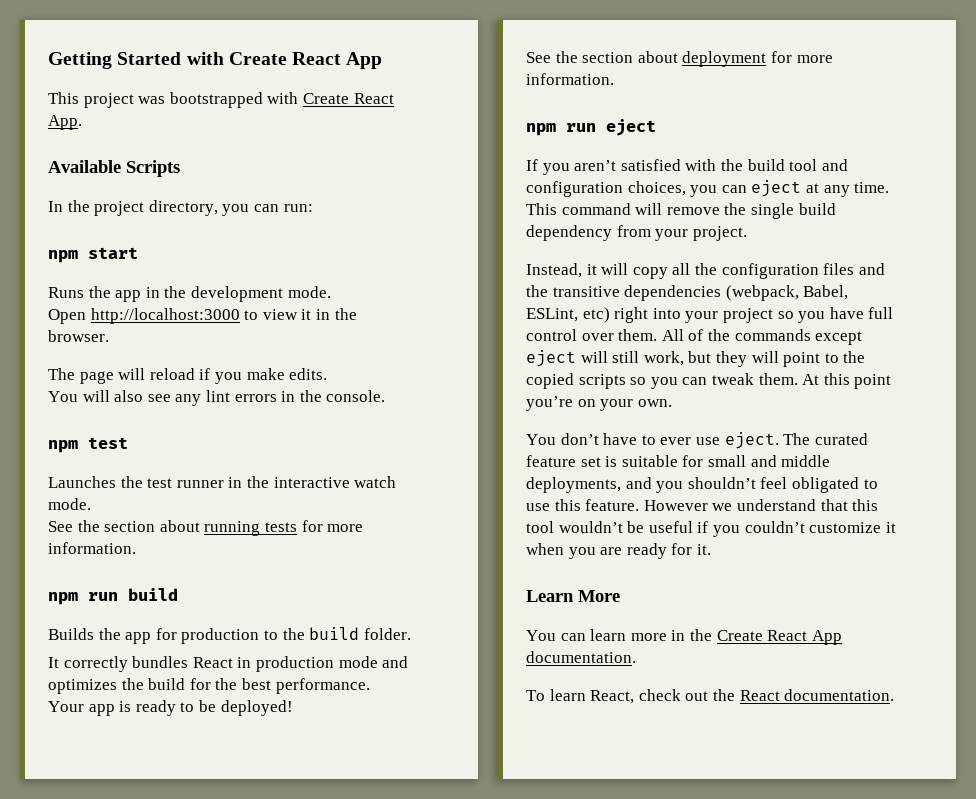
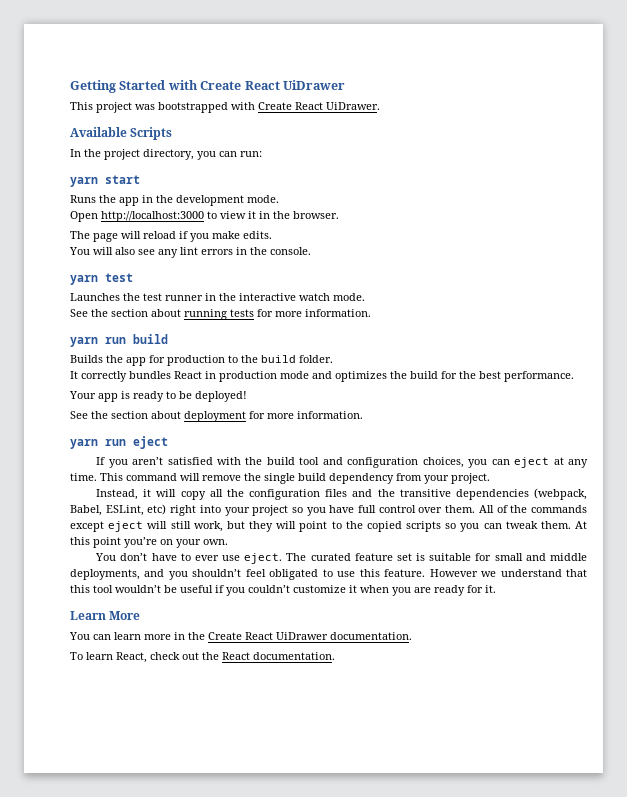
- Getting Started with Create React App
+ Getting Started with Create React UiDrawer
- This project was bootstrapped with Create React App.
+ This project was bootstrapped with Create React UiDrawer.
- npm start
+ yarn start
- npm test
+ yarn test
- npm run build
+ yarn run build
- npm run eject
+ yarn run eject
- You can learn more in the Create React App documentation.
+ You can learn more in the Create React UiDrawer documentation.

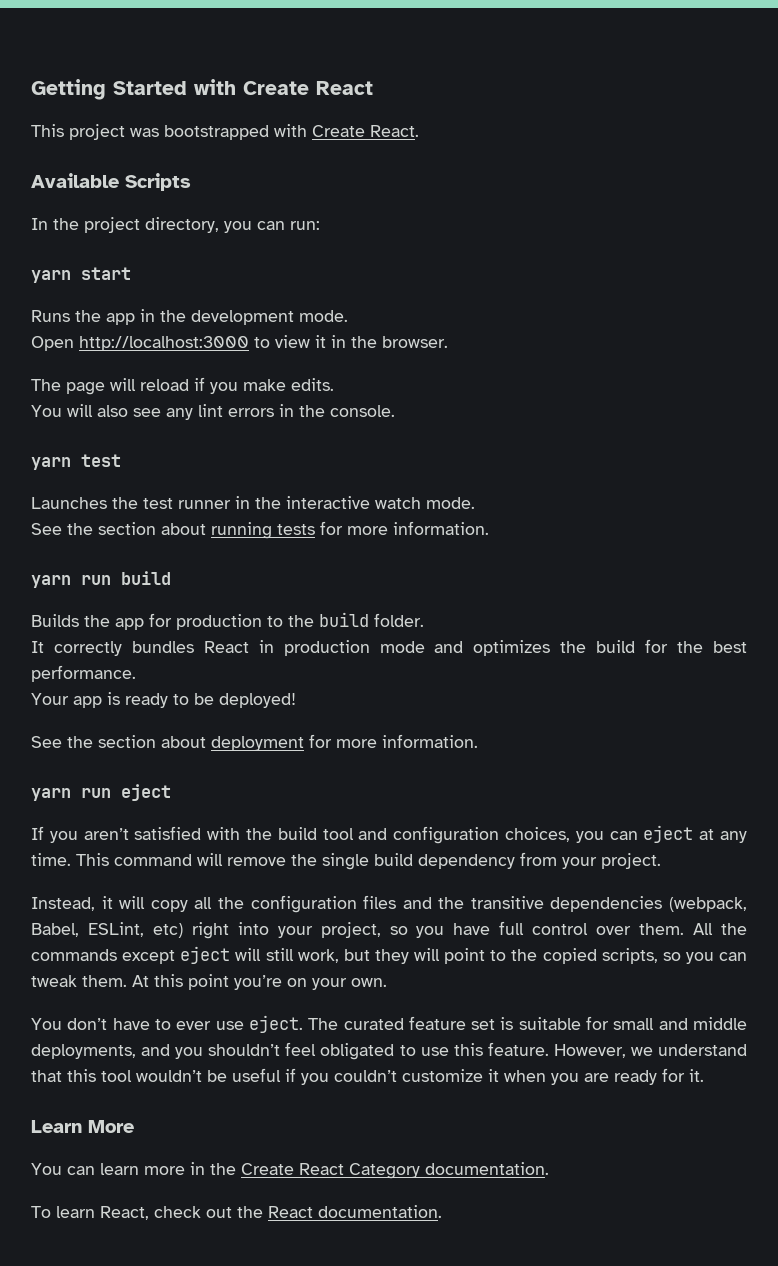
- Getting Started with Create React UiDrawer
+ Getting Started with Create React
- This project was bootstrapped with Create React UiDrawer.
+ This project was bootstrapped with Create React.
- Instead, it will copy all the configuration files and the transitive dependencies (webpack, Babel, ESLint, etc) right into your project so you have full control over them.
+ Instead, it will copy all the configuration files and the transitive dependencies (webpack, Babel, ESLint, etc) right into your project, so you have full control over them.
- All of the commands except eject will still work, but they will point to the copied scripts so you can tweak them.
+ All the commands except eject will still work, but they will point to the copied scripts, so you can tweak them.
- However we understand that this tool wouldn’t be useful if you couldn’t customize it when you are ready for it.
+ However, we understand that this tool wouldn’t be useful if you couldn’t customize it when you are ready for it.
- You can learn more in the Create React UiDrawer documentation.
+ You can learn more in the Create React Category documentation.

